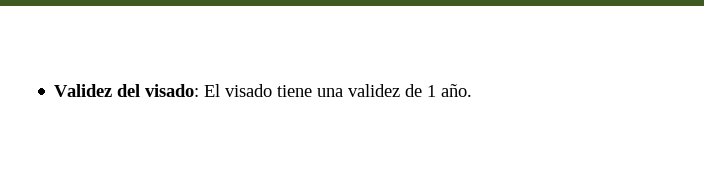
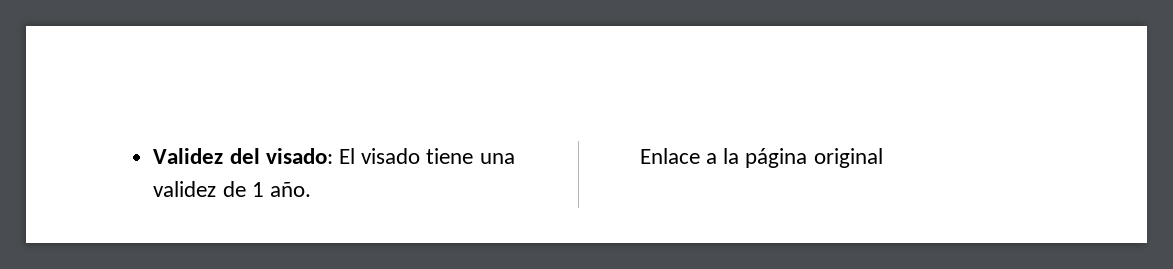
+ Enlace a la página original

